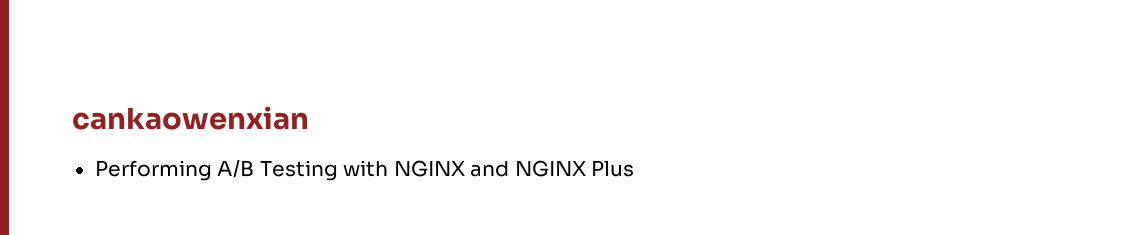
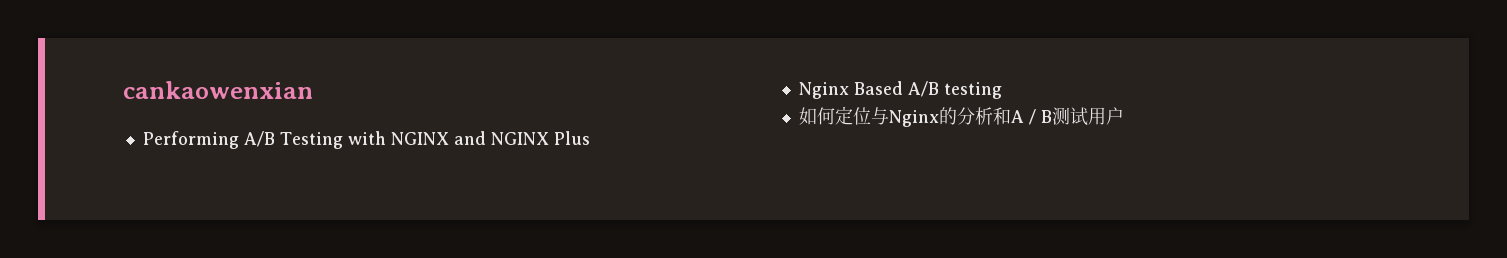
+ Nginx Based A/B testing
+ 如何定位与Nginx的分析和A / B测试用户

